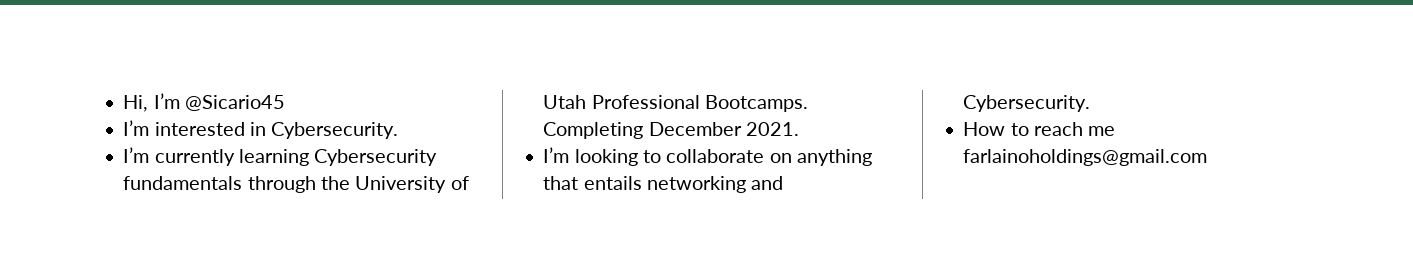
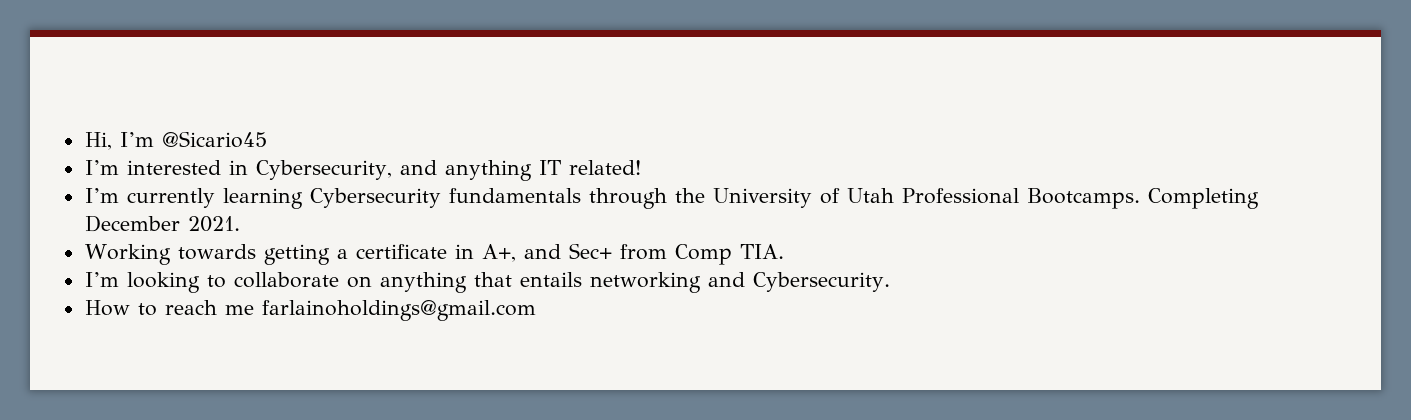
- I’m interested in Cybersecurity.
+ I’m interested in Cybersecurity, and anything IT related!
+ Working towards getting a certificate in A+, and Sec+ from Comp TIA.

